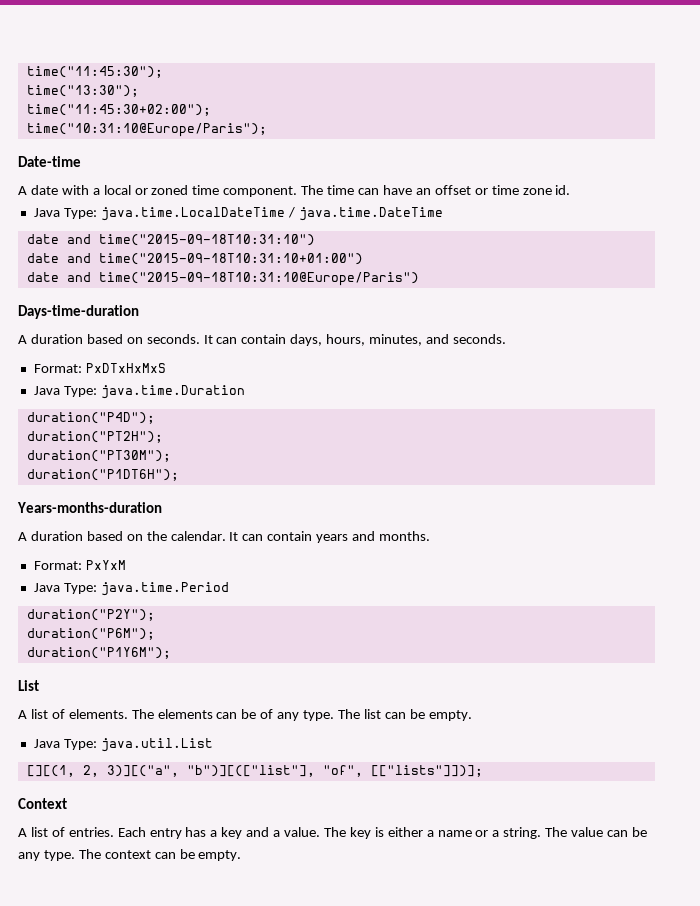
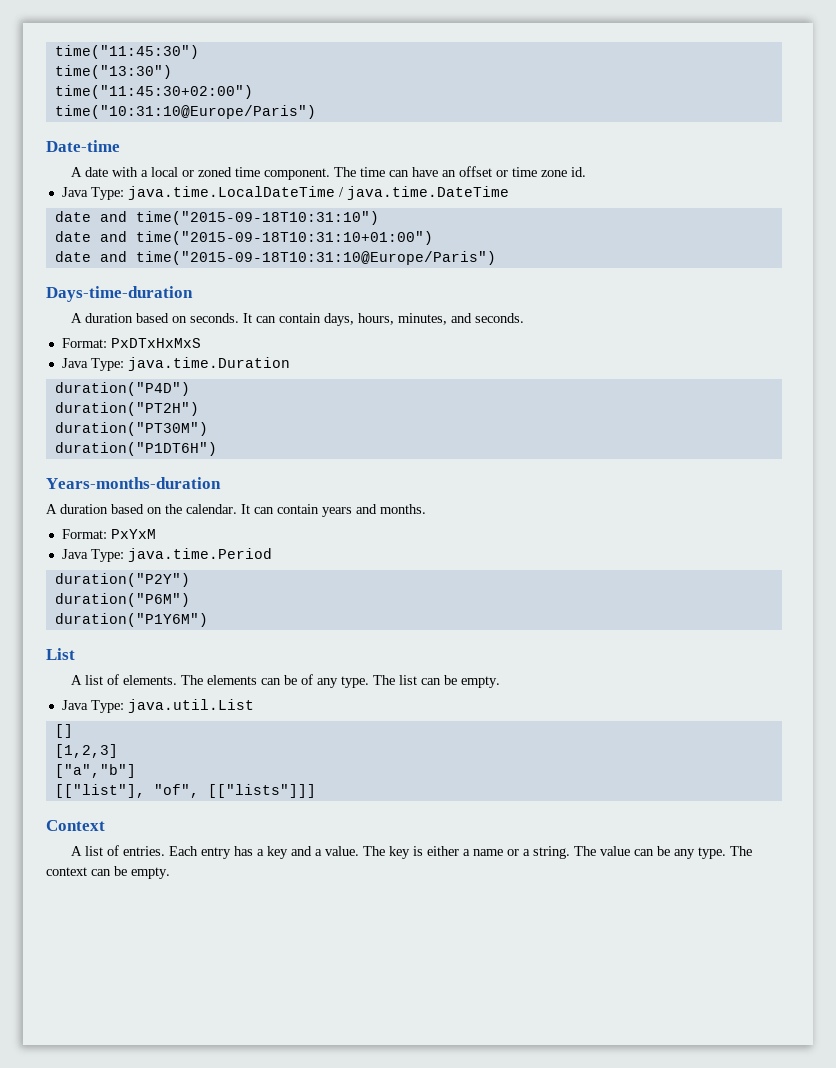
- time("11:45:30");
- time("13:30");
- time("11:45:30+02:00");
- time("10:31:10@Europe/Paris");
+ time("11:45:30")
+ time("13:30")
+ time("11:45:30+02:00")
+ time("10:31:10@Europe/Paris")
- duration("P4D");
- duration("PT2H");
- duration("PT30M");
- duration("P1DT6H");
+ duration("P4D")
+ duration("PT2H")
+ duration("PT30M")
+ duration("P1DT6H")
- duration("P2Y");
- duration("P6M");
- duration("P1Y6M");
+ duration("P2Y")
+ duration("P6M")
+ duration("P1Y6M")
- [][(1, 2, 3)][("a", "b")][(["list"], "of", [["lists"]])];
+ []
+ [1,2,3]
+ ["a","b"]
+ [["list"], "of", [["lists"]]]

